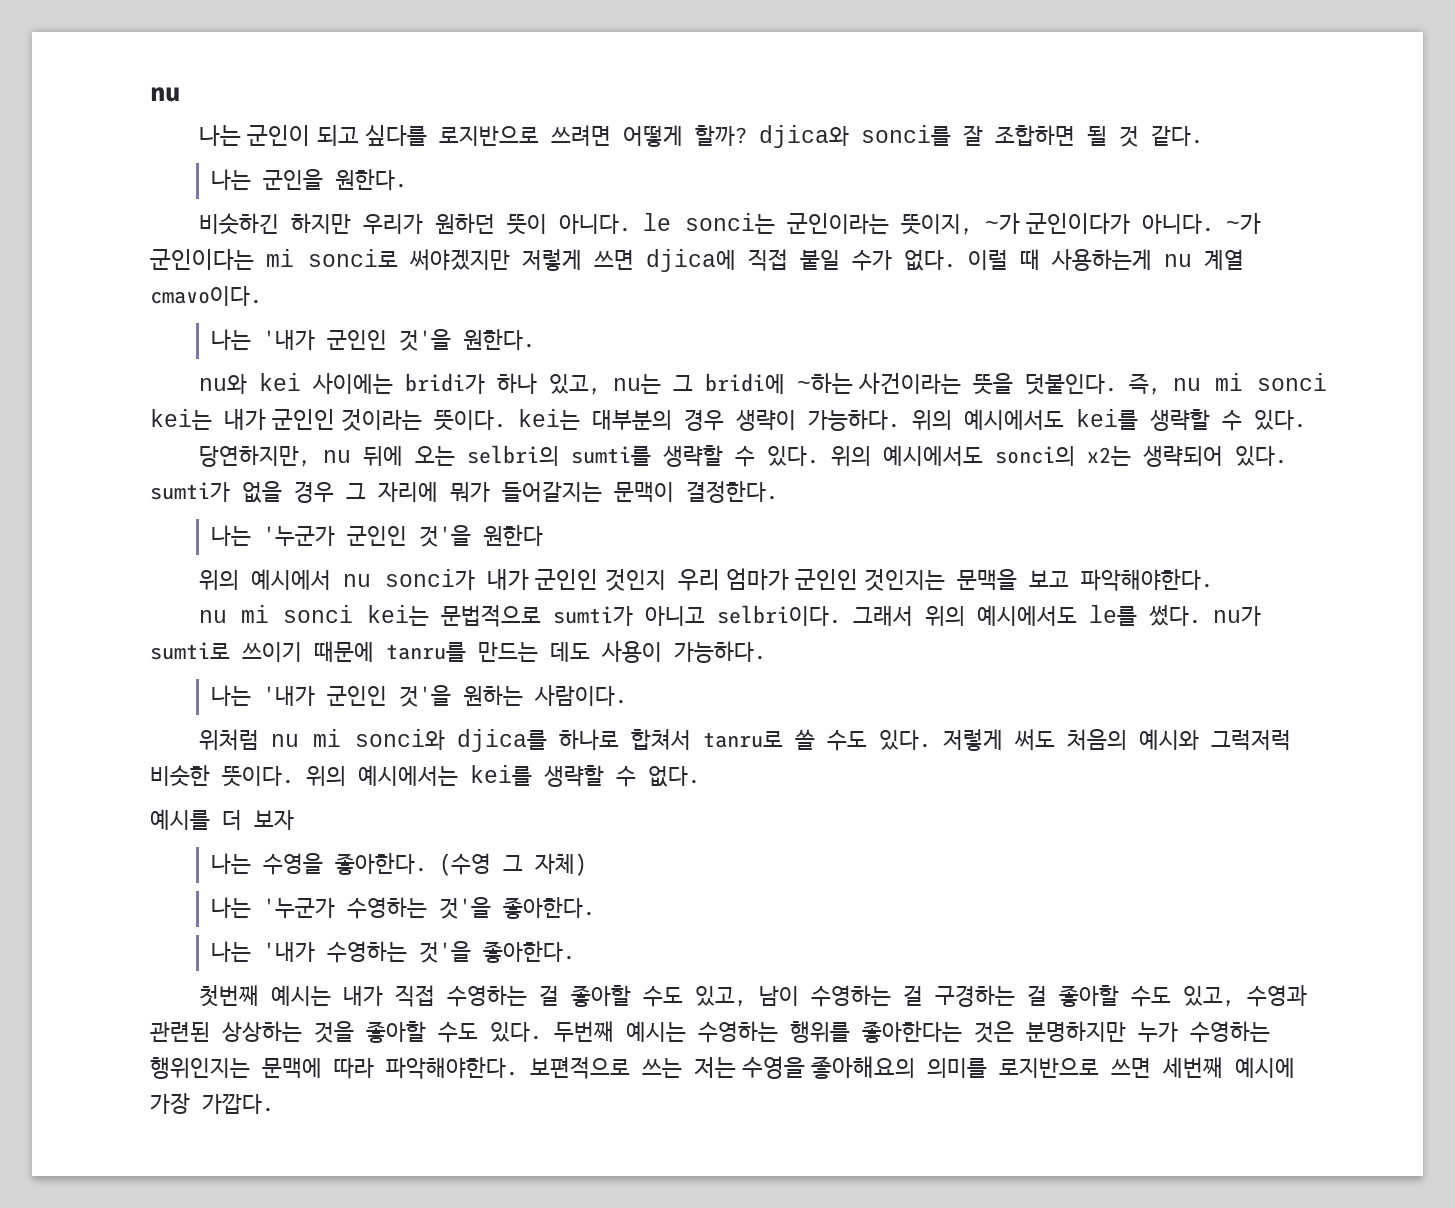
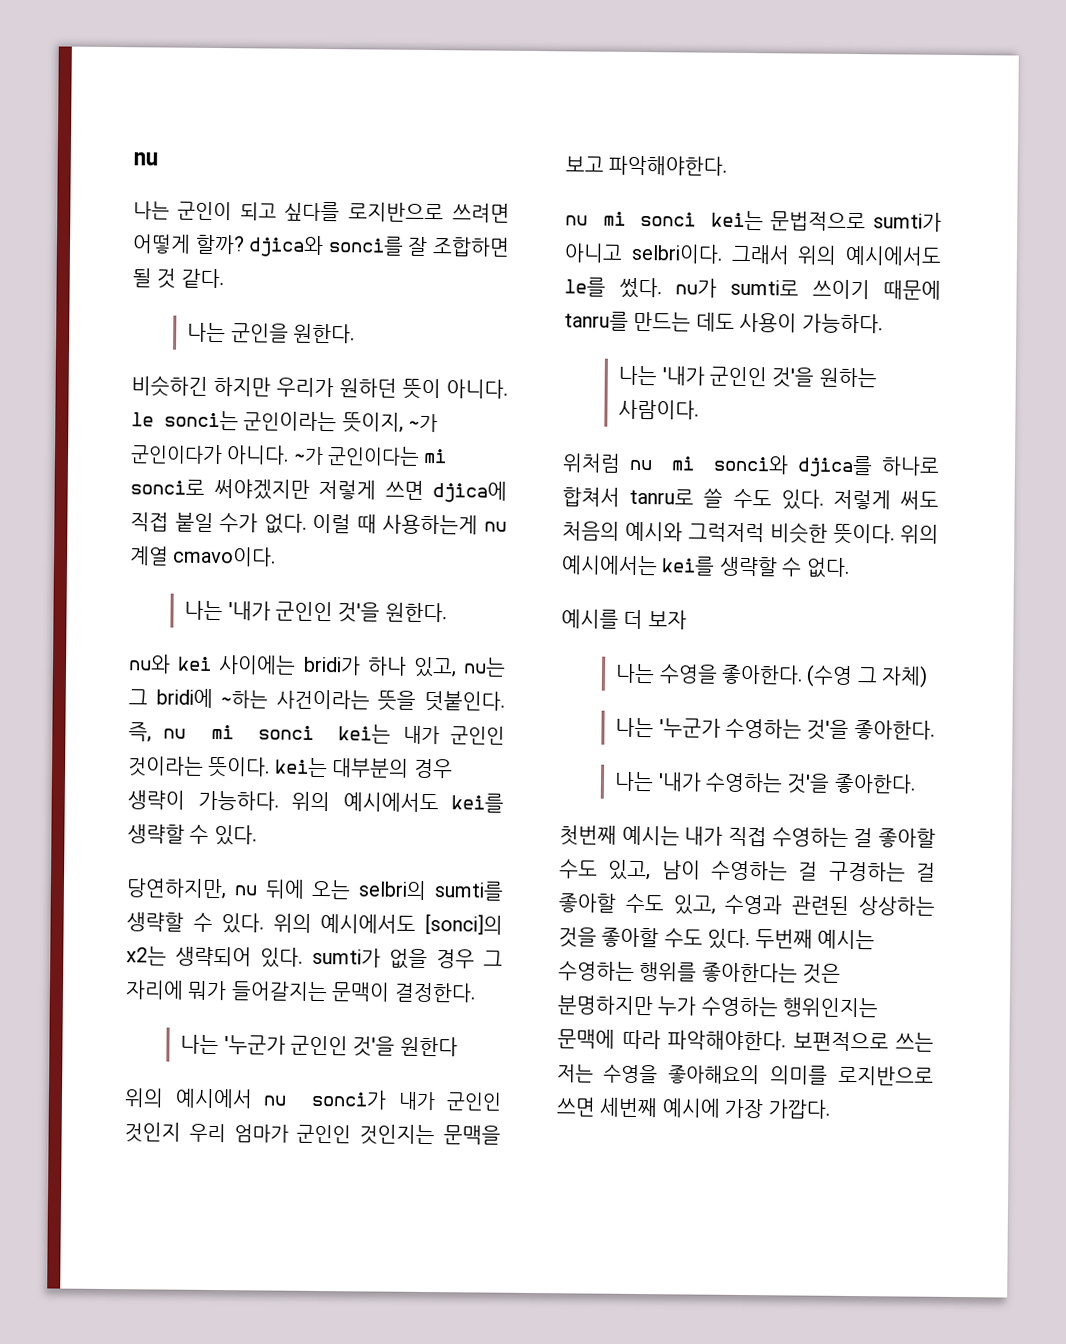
- 위의 예시에서도 sonci의 x2는 생략되어 있다. sumti가 없을 경우 그 자리에 뭐가 들어갈지는 문맥이 결정한다.
+ 위의 예시에서도 [sonci]의 x2는 생략되어 있다. sumti가 없을 경우 그 자리에 뭐가 들어갈지는 문맥이 결정한다.

